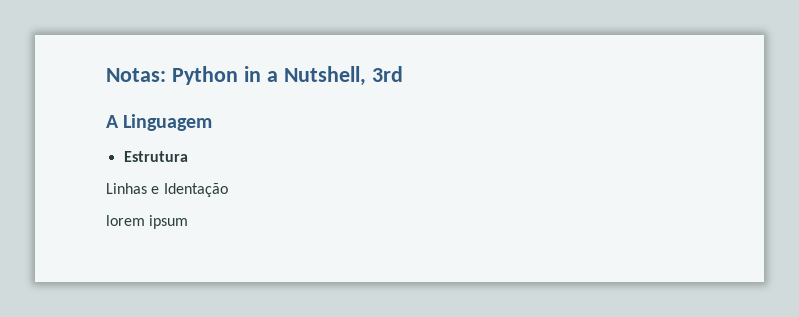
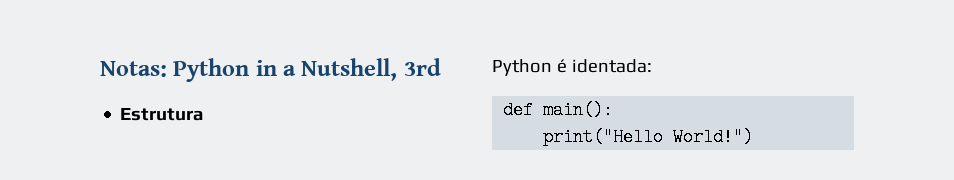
- A Linguagem
- Linhas e Identação
- lorem ipsum
+ Python é identada:
+ def main():
+ print("Hello World!")

